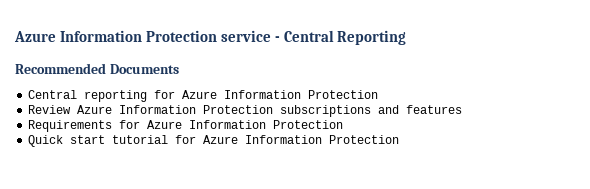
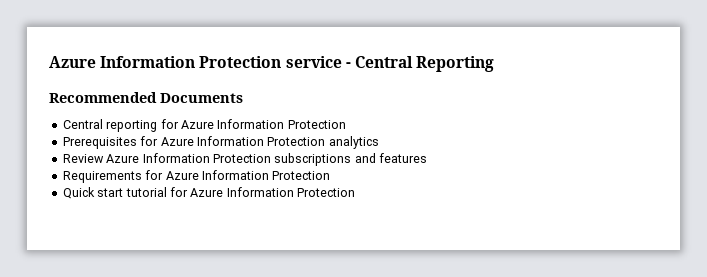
+ Prerequisites for Azure Information Protection analytics

